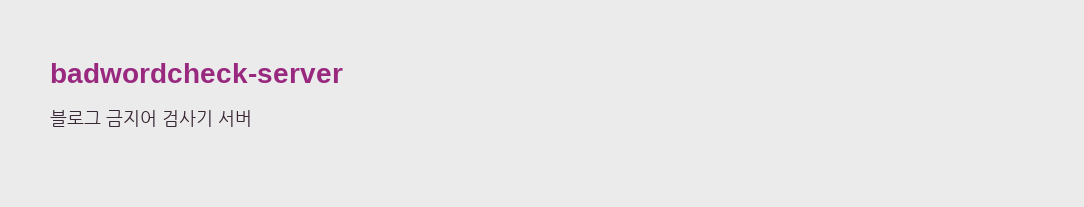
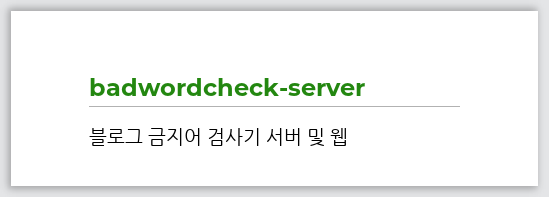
- 블로그 금지어 검사기 서버
+ 블로그 금지어 검사기 서버 및 웹

